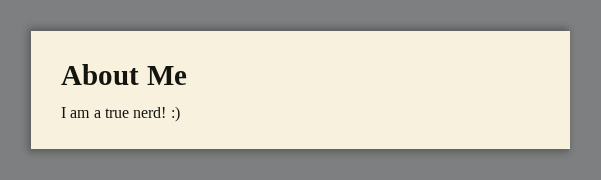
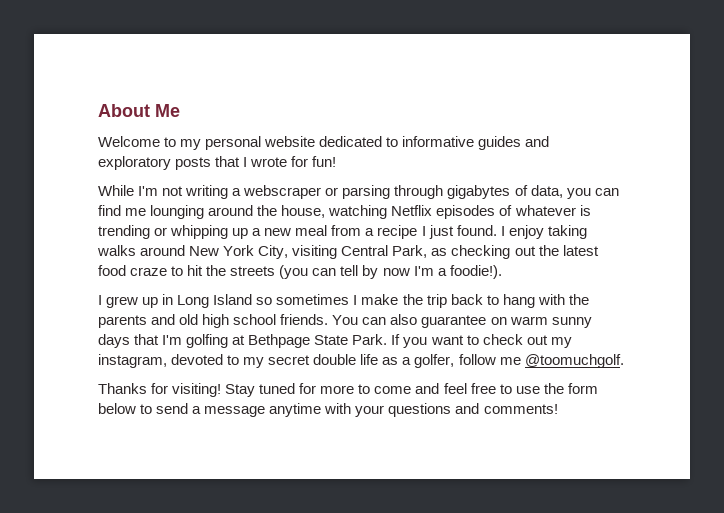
- I am a true nerd! :)
+ Welcome to my personal website dedicated to informative guides and exploratory posts that I wrote for fun!
+ While I'm not writing a webscraper or parsing through gigabytes of data, you can find me lounging around the house, watching Netflix episodes of whatever is trending or whipping up a new meal from a recipe I just found. I enjoy taking walks around New York City, visiting Central Park, as checking out the latest food craze to hit the streets (you can tell by now I'm a foodie!).
+ I grew up in Long Island so sometimes I make the trip back to hang with the parents and old high school friends. You can also guarantee on warm sunny days that I'm golfing at Bethpage State Park. If you want to check out my instagram, devoted to my secret double life as a golfer, follow me @toomuchgolf.
+ Thanks for visiting! Stay tuned for more to come and feel free to use the form below to send a message anytime with your questions and comments!

